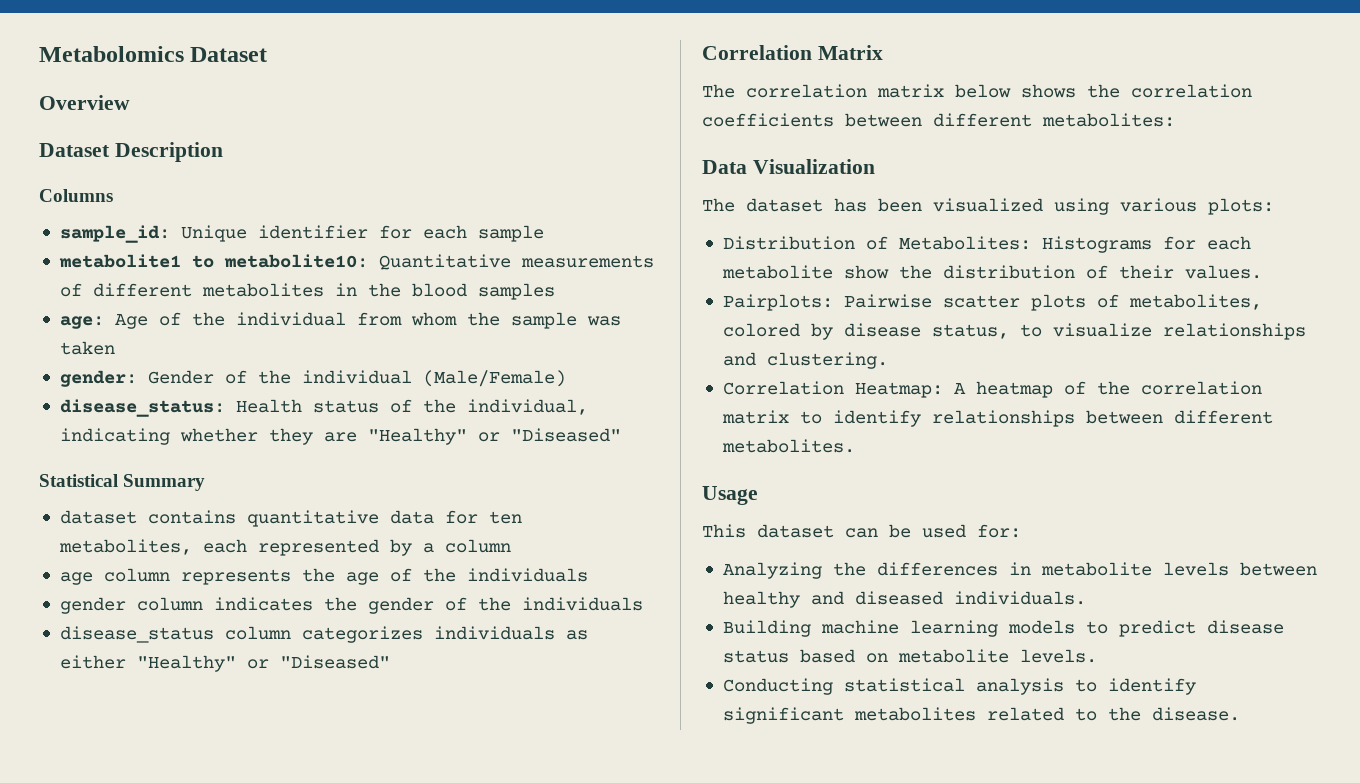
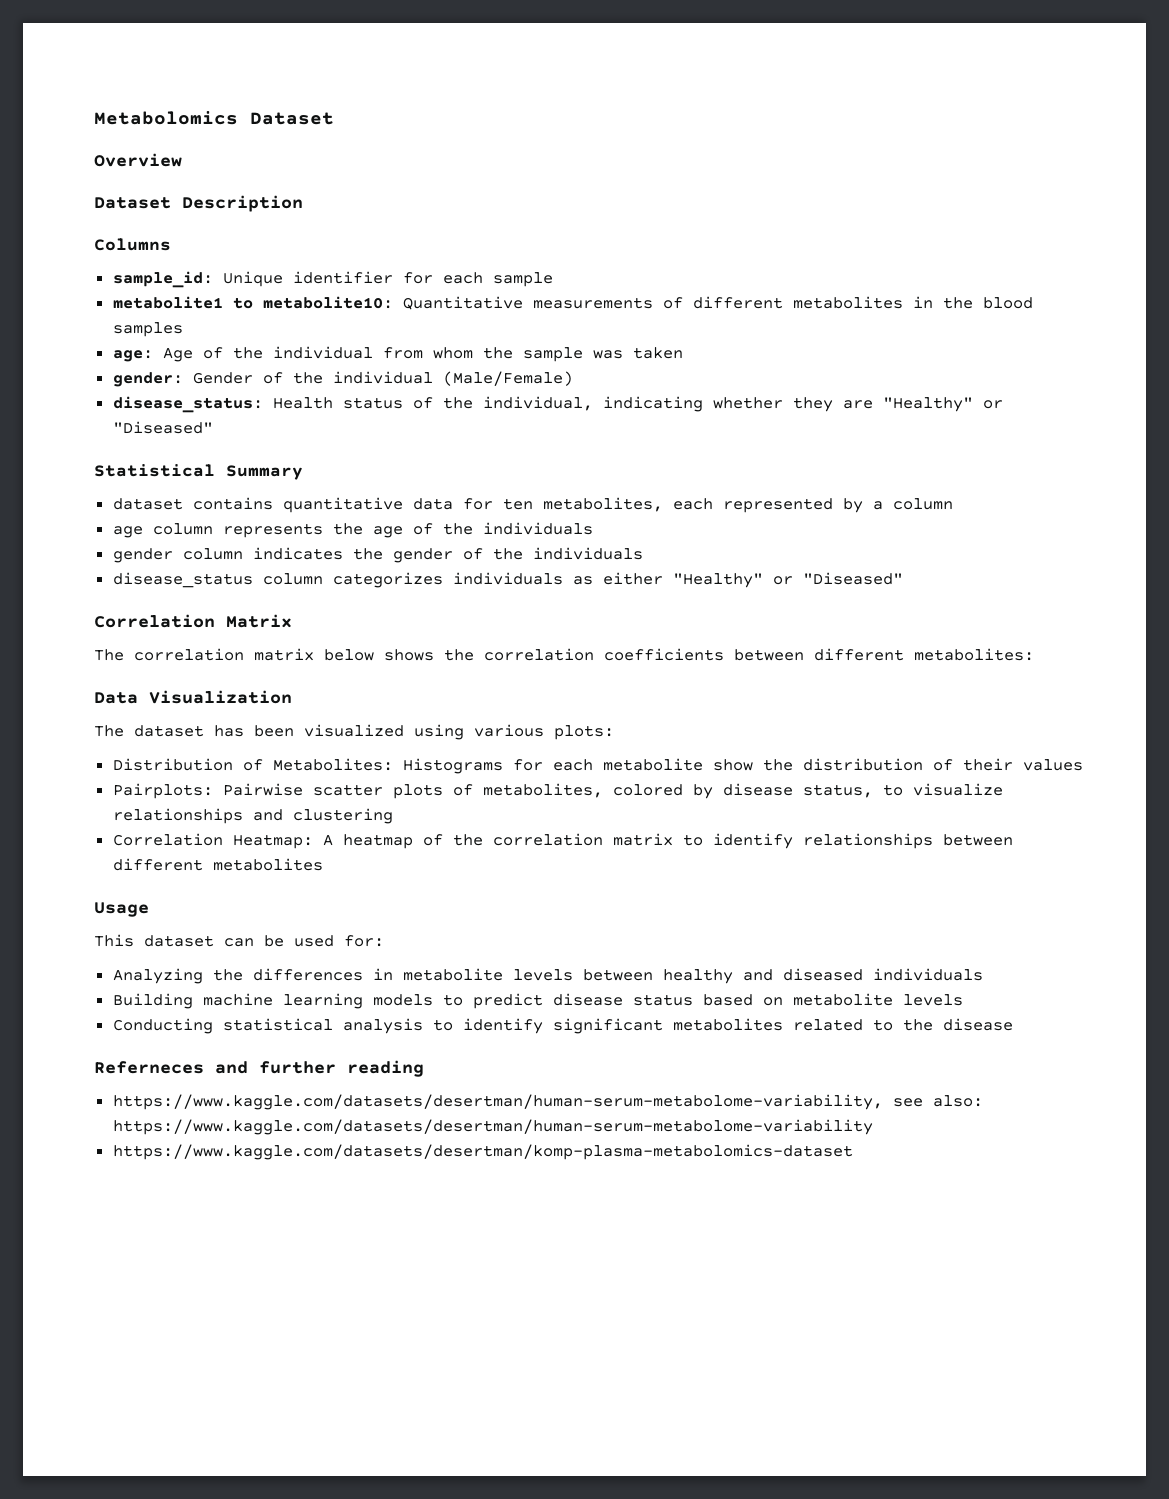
- Distribution of Metabolites: Histograms for each metabolite show the distribution of their values.
+ Distribution of Metabolites: Histograms for each metabolite show the distribution of their values
- Pairplots: Pairwise scatter plots of metabolites, colored by disease status, to visualize relationships and clustering.
+ Pairplots: Pairwise scatter plots of metabolites, colored by disease status, to visualize relationships and clustering
- Correlation Heatmap: A heatmap of the correlation matrix to identify relationships between different metabolites.
+ Correlation Heatmap: A heatmap of the correlation matrix to identify relationships between different metabolites
- Analyzing the differences in metabolite levels between healthy and diseased individuals.
+ Analyzing the differences in metabolite levels between healthy and diseased individuals
- Building machine learning models to predict disease status based on metabolite levels.
+ Building machine learning models to predict disease status based on metabolite levels
- Conducting statistical analysis to identify significant metabolites related to the disease.
+ Conducting statistical analysis to identify significant metabolites related to the disease
+ Referneces and further reading
+ https://www.kaggle.com/datasets/desertman/human-serum-metabolome-variability, see also: https://www.kaggle.com/datasets/desertman/human-serum-metabolome-variability
+ https://www.kaggle.com/datasets/desertman/komp-plasma-metabolomics-dataset

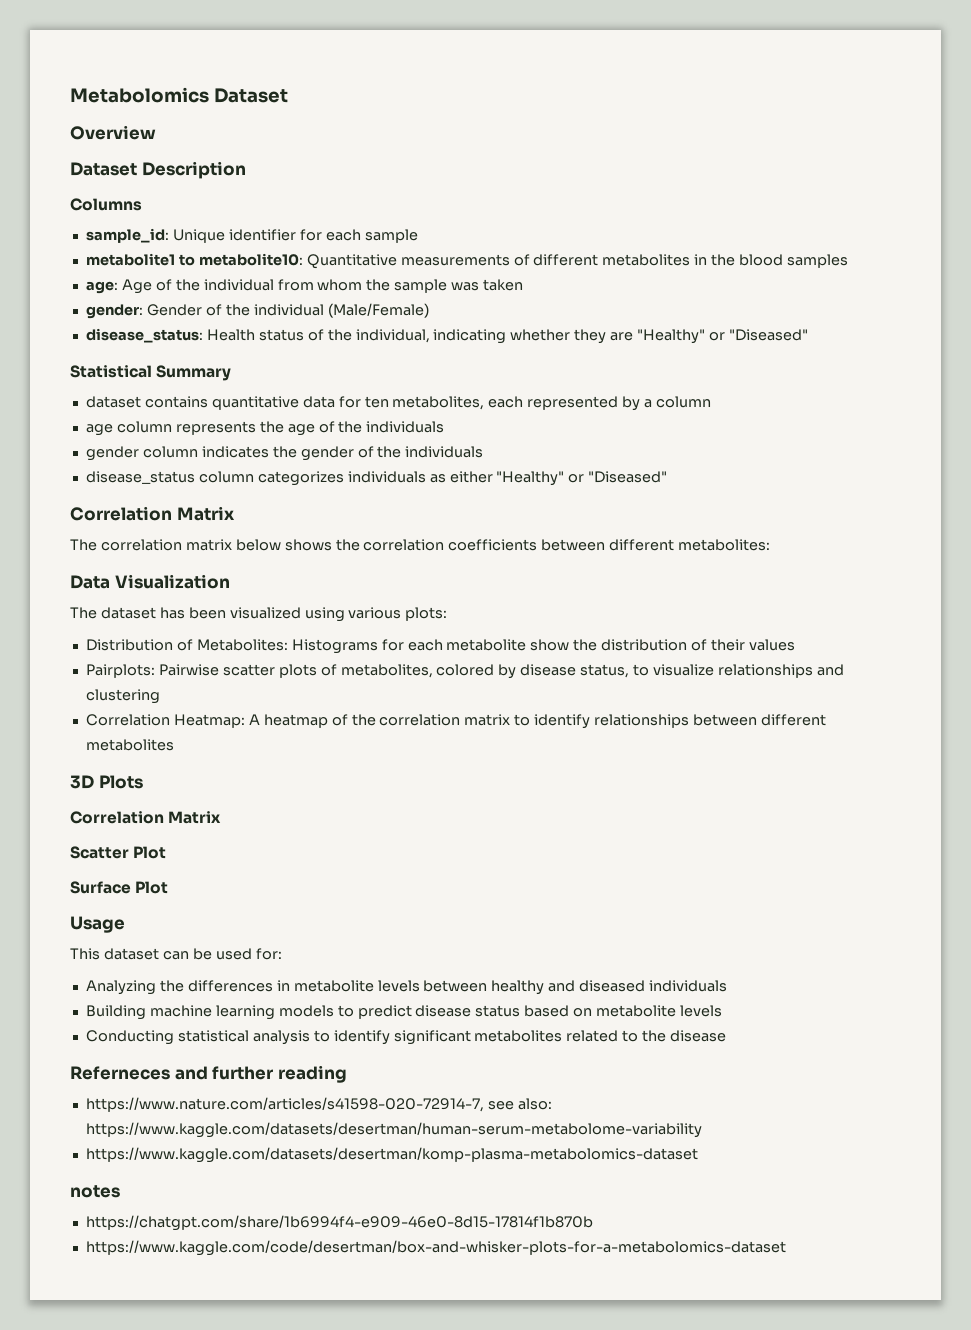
+ 3D Plots
+ Correlation Matrix
+ Scatter Plot
+ Surface Plot
- https://www.kaggle.com/datasets/desertman/human-serum-metabolome-variability, see also: https://www.kaggle.com/datasets/desertman/human-serum-metabolome-variability
+ https://www.nature.com/articles/s41598-020-72914-7, see also: https://www.kaggle.com/datasets/desertman/human-serum-metabolome-variability
+ notes
+ https://chatgpt.com/share/1b6994f4-e909-46e0-8d15-17814f1b870b
+ https://www.kaggle.com/code/desertman/box-and-whisker-plots-for-a-metabolomics-dataset

